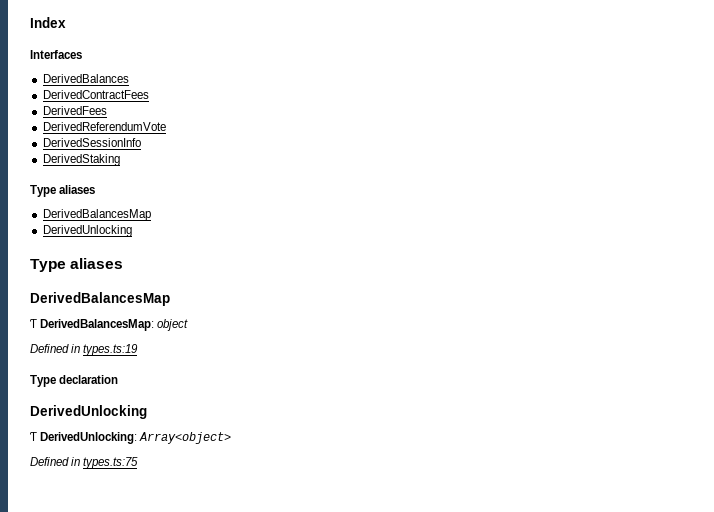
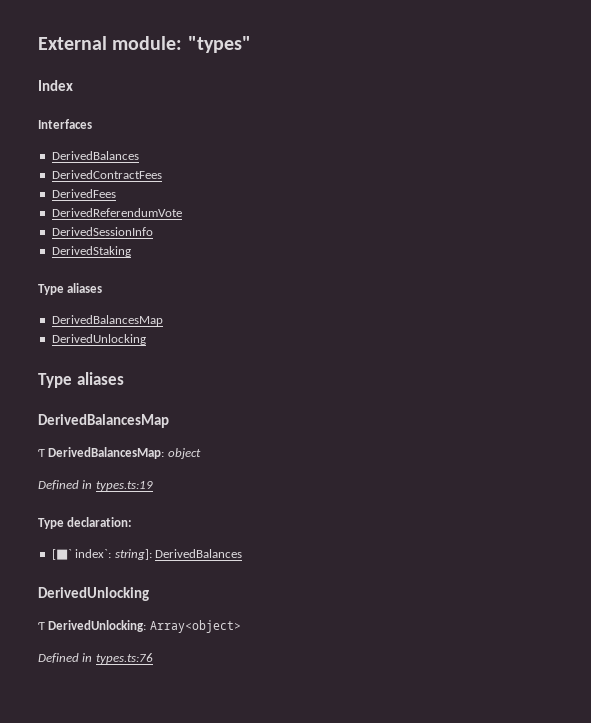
+ External module: "types"
- Type declaration
+ Type declaration:
+ [■` index`: string]: DerivedBalances
- Defined in types.ts:75
+ Defined in types.ts:76

